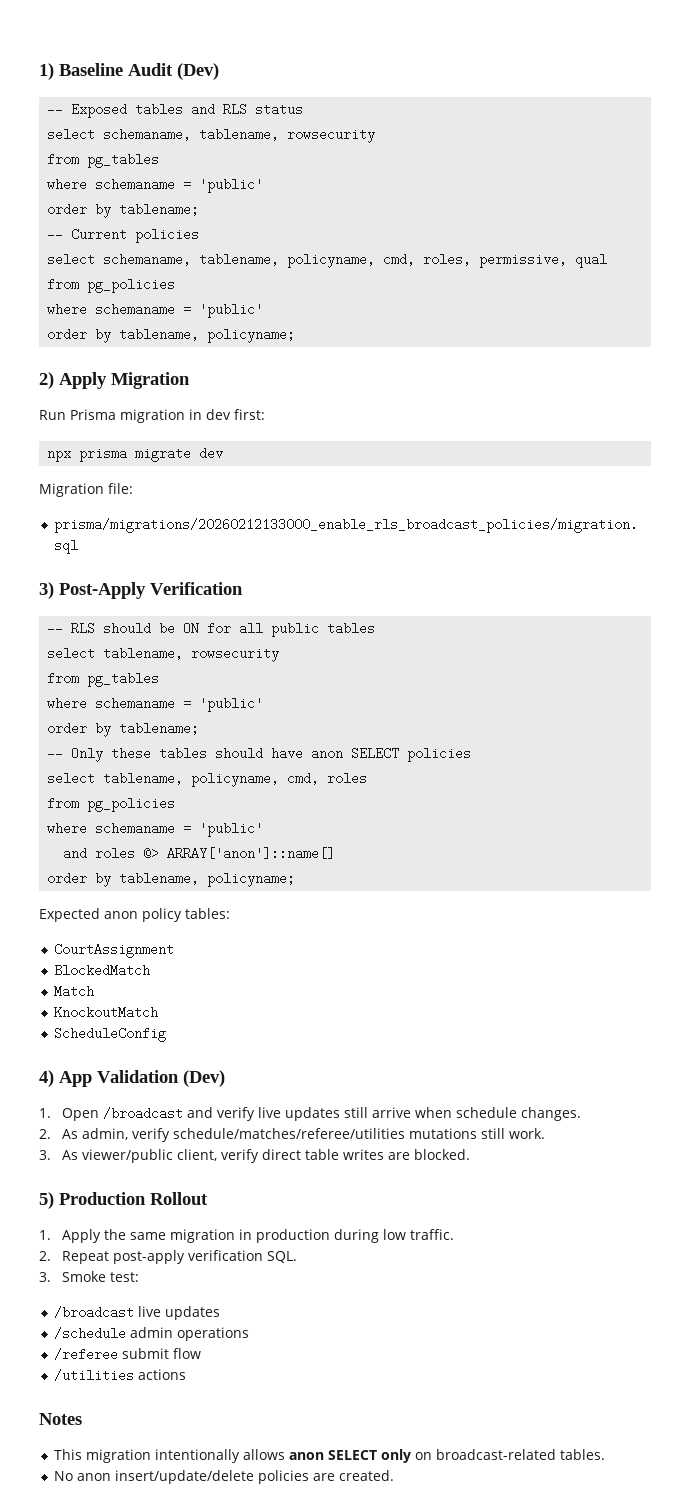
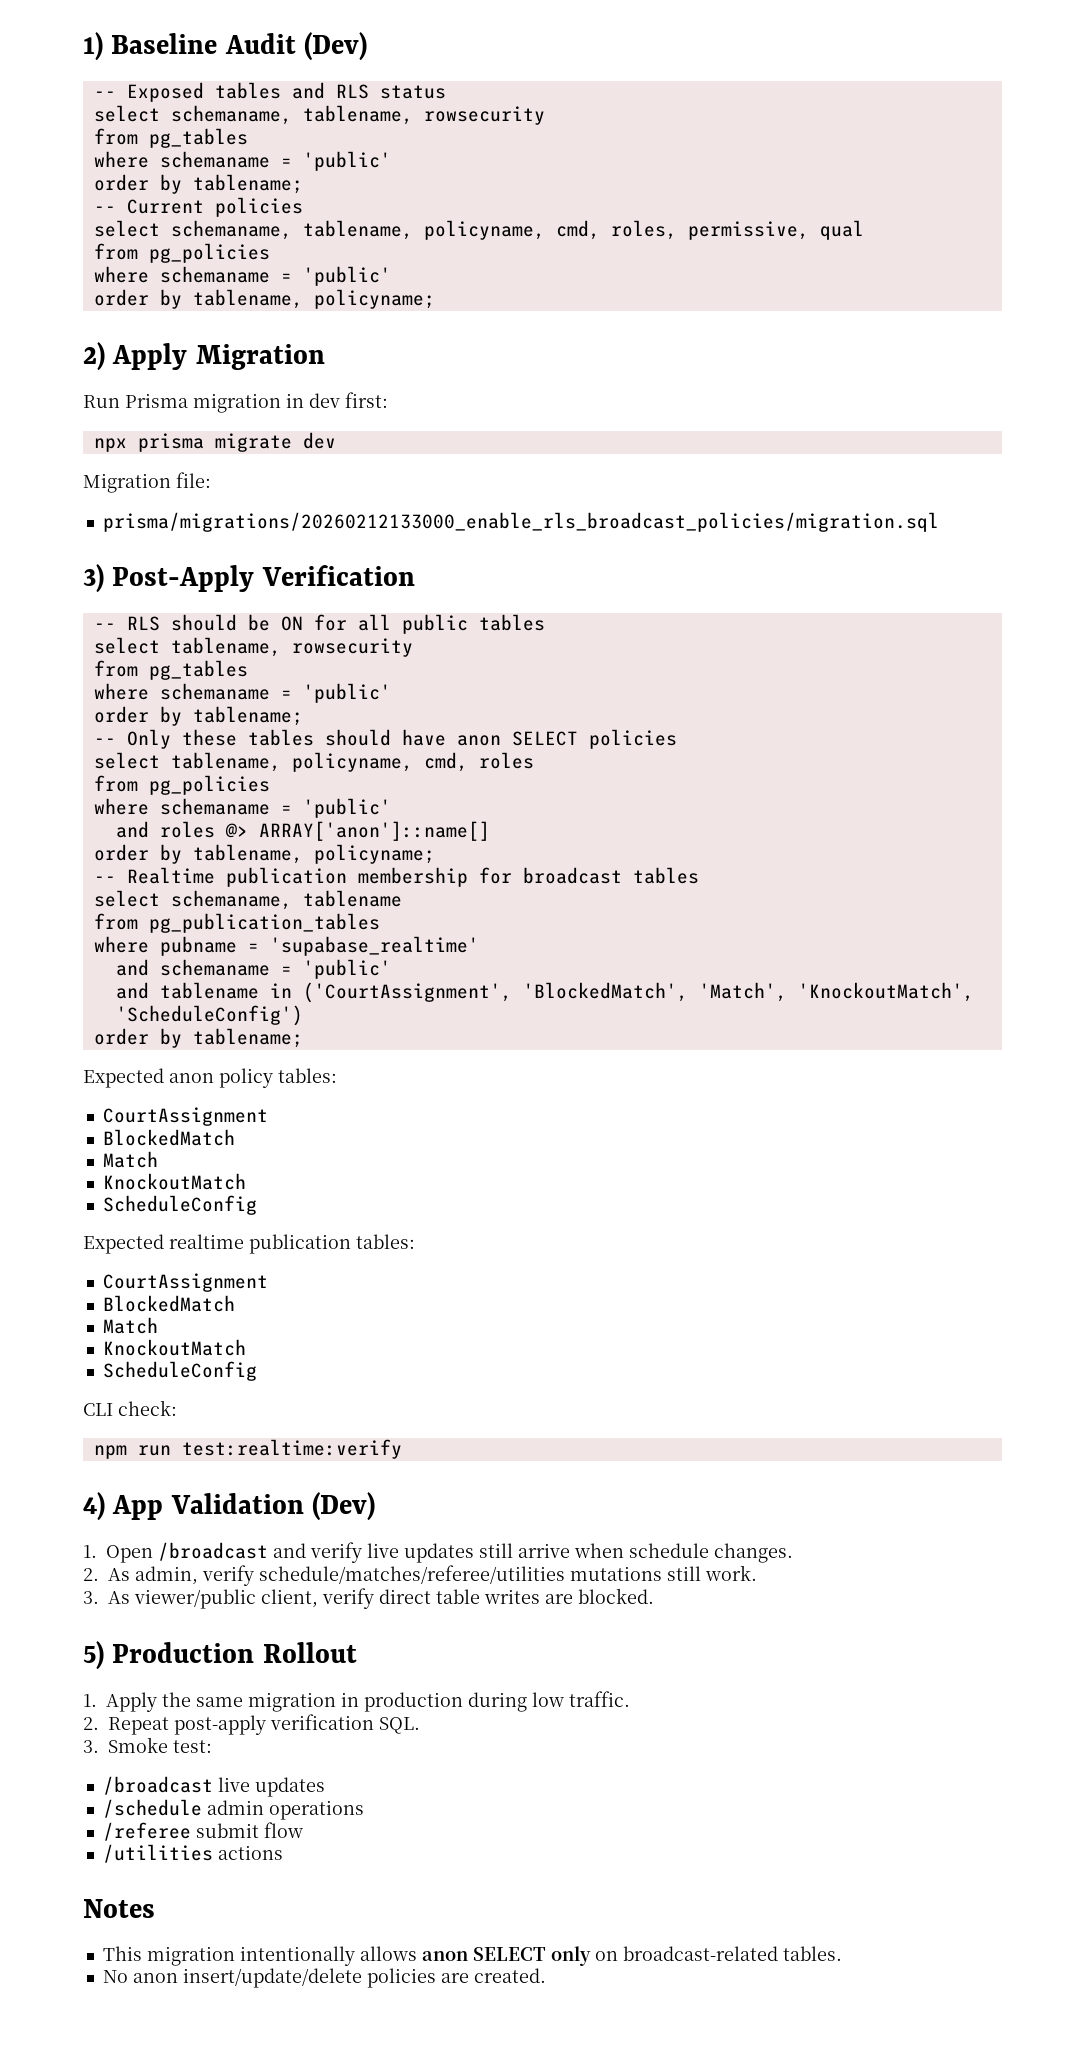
+ -- Realtime publication membership for broadcast tables
+ select schemaname, tablename
+ from pg_publication_tables
+ where pubname = 'supabase_realtime'
+ and schemaname = 'public'
+ and tablename in ('CourtAssignment', 'BlockedMatch', 'Match', 'KnockoutMatch', 'ScheduleConfig')
+ order by tablename;
+ Expected realtime publication tables:
+ CourtAssignment
+ BlockedMatch
+ Match
+ KnockoutMatch
+ ScheduleConfig
+ CLI check:
+ npm run test:realtime:verify

